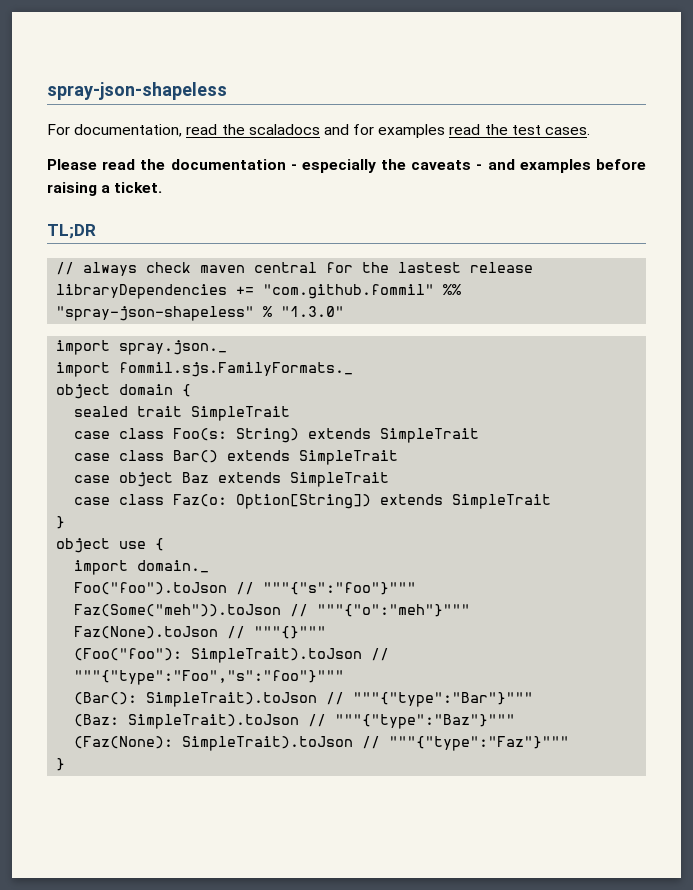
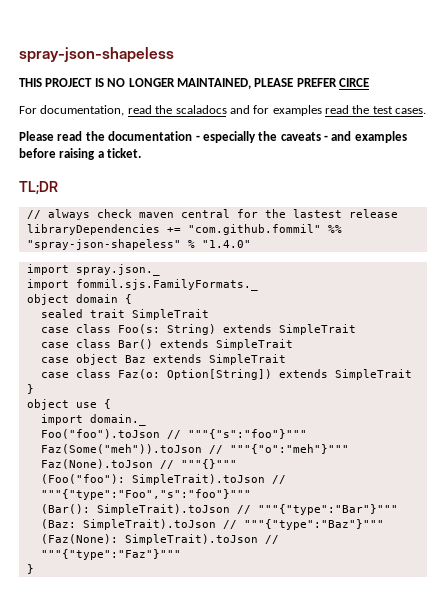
+ THIS PROJECT IS NO LONGER MAINTAINED, PLEASE PREFER CIRCE
- libraryDependencies += "com.github.fommil" %% "spray-json-shapeless" % "1.3.0"
+ libraryDependencies += "com.github.fommil" %% "spray-json-shapeless" % "1.4.0"

